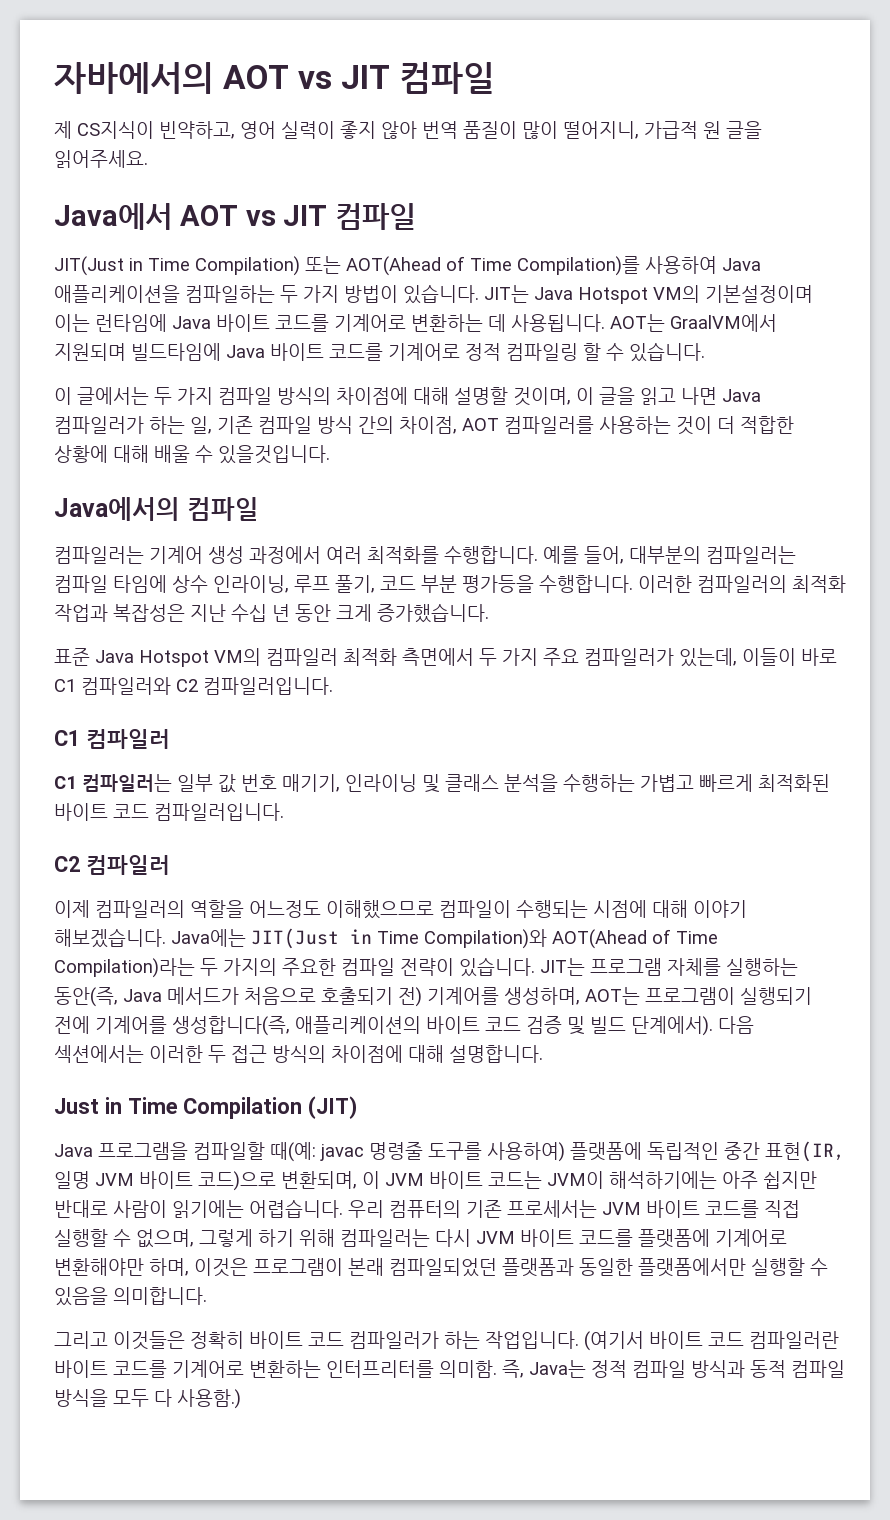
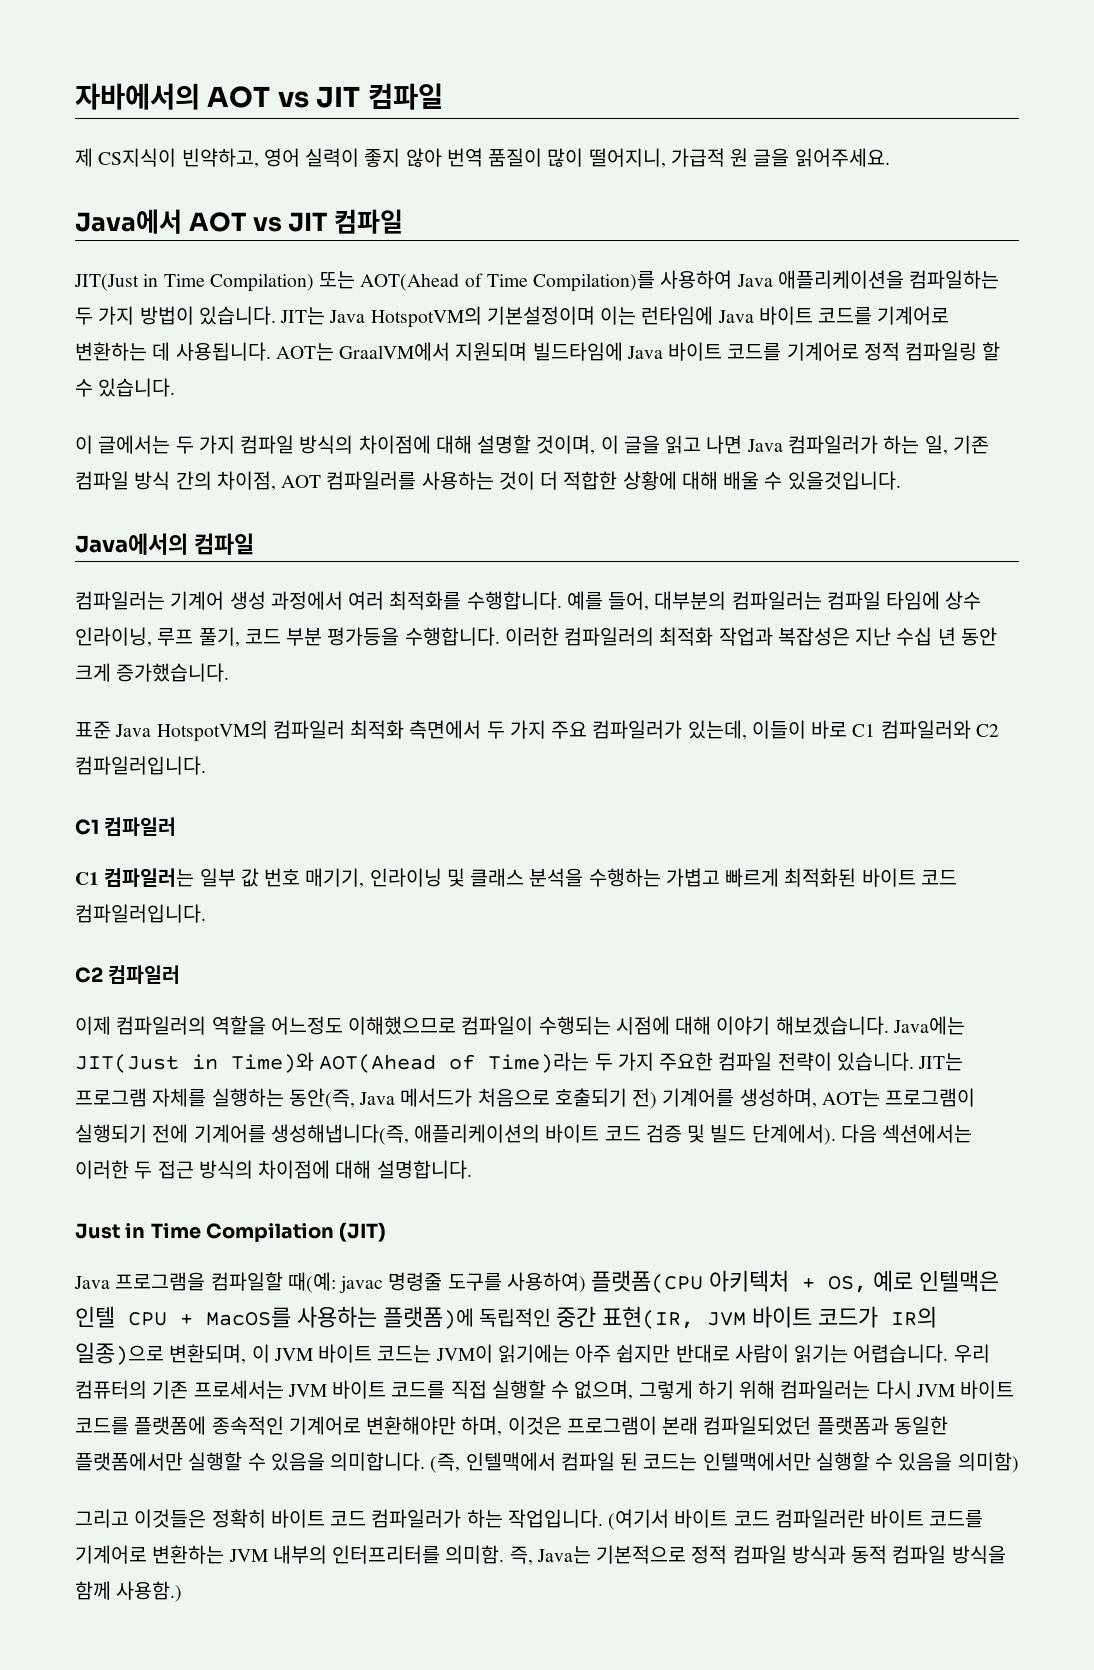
- JIT는 Java Hotspot VM의 기본설정이며 이는 런타임에 Java 바이트 코드를 기계어로 변환하는 데 사용됩니다.
+ JIT는 Java HotspotVM의 기본설정이며 이는 런타임에 Java 바이트 코드를 기계어로 변환하는 데 사용됩니다.
- 표준 Java Hotspot VM의 컴파일러 최적화 측면에서 두 가지 주요 컴파일러가 있는데, 이들이 바로 C1 컴파일러와 C2 컴파일러입니다.
+ 표준 Java HotspotVM의 컴파일러 최적화 측면에서 두 가지 주요 컴파일러가 있는데, 이들이 바로 C1 컴파일러와 C2 컴파일러입니다.
- Java에는 JIT(Just in Time Compilation)와 AOT(Ahead of Time Compilation)라는 두 가지의 주요한 컴파일 전략이 있습니다.
+ Java에는 JIT(Just in Time)와 AOT(Ahead of Time)라는 두 가지 주요한 컴파일 전략이 있습니다.
- JIT는 프로그램 자체를 실행하는 동안(즉, Java 메서드가 처음으로 호출되기 전) 기계어를 생성하며, AOT는 프로그램이 실행되기 전에 기계어를 생성합니다(즉, 애플리케이션의 바이트 코드 검증 및 빌드 단계에서).
+ JIT는 프로그램 자체를 실행하는 동안(즉, Java 메서드가 처음으로 호출되기 전) 기계어를 생성하며, AOT는 프로그램이 실행되기 전에 기계어를 생성해냅니다(즉, 애플리케이션의 바이트 코드 검증 및 빌드 단계에서).
- Java 프로그램을 컴파일할 때(예: javac 명령줄 도구를 사용하여) 플랫폼에 독립적인 중간 표현(IR, 일명 JVM 바이트 코드)으로 변환되며, 이 JVM 바이트 코드는 JVM이 해석하기에는 아주 쉽지만 반대로 사람이 읽기에는 어렵습니다.
+ Java 프로그램을 컴파일할 때(예: javac 명령줄 도구를 사용하여) 플랫폼(CPU 아키텍처 + OS, 예로 인텔맥은 인텔 CPU + MacOS를 사용하는 플랫폼)에 독립적인 중간 표현(IR, JVM 바이트 코드가 IR의 일종)으로 변환되며, 이 JVM 바이트 코드는 JVM이 읽기에는 아주 쉽지만 반대로 사람이 읽기는 어렵습니다.
- 우리 컴퓨터의 기존 프로세서는 JVM 바이트 코드를 직접 실행할 수 없으며, 그렇게 하기 위해 컴파일러는 다시 JVM 바이트 코드를 플랫폼에 기계어로 변환해야만 하며, 이것은 프로그램이 본래 컴파일되었던 플랫폼과 동일한 플랫폼에서만 실행할 수 있음을 의미합니다.
+ 우리 컴퓨터의 기존 프로세서는 JVM 바이트 코드를 직접 실행할 수 없으며, 그렇게 하기 위해 컴파일러는 다시 JVM 바이트 코드를 플랫폼에 종속적인 기계어로 변환해야만 하며, 이것은 프로그램이 본래 컴파일되었던 플랫폼과 동일한 플랫폼에서만 실행할 수 있음을 의미합니다. (즉, 인텔맥에서 컴파일 된 코드는 인텔맥에서만 실행할 수 있음을 의미함)
- (여기서 바이트 코드 컴파일러란 바이트 코드를 기계어로 변환하는 인터프리터를 의미함.
+ (여기서 바이트 코드 컴파일러란 바이트 코드를 기계어로 변환하는 JVM 내부의 인터프리터를 의미함.
- 즉, Java는 정적 컴파일 방식과 동적 컴파일 방식을 모두 다 사용함.)
+ 즉, Java는 기본적으로 정적 컴파일 방식과 동적 컴파일 방식을 함께 사용함.)

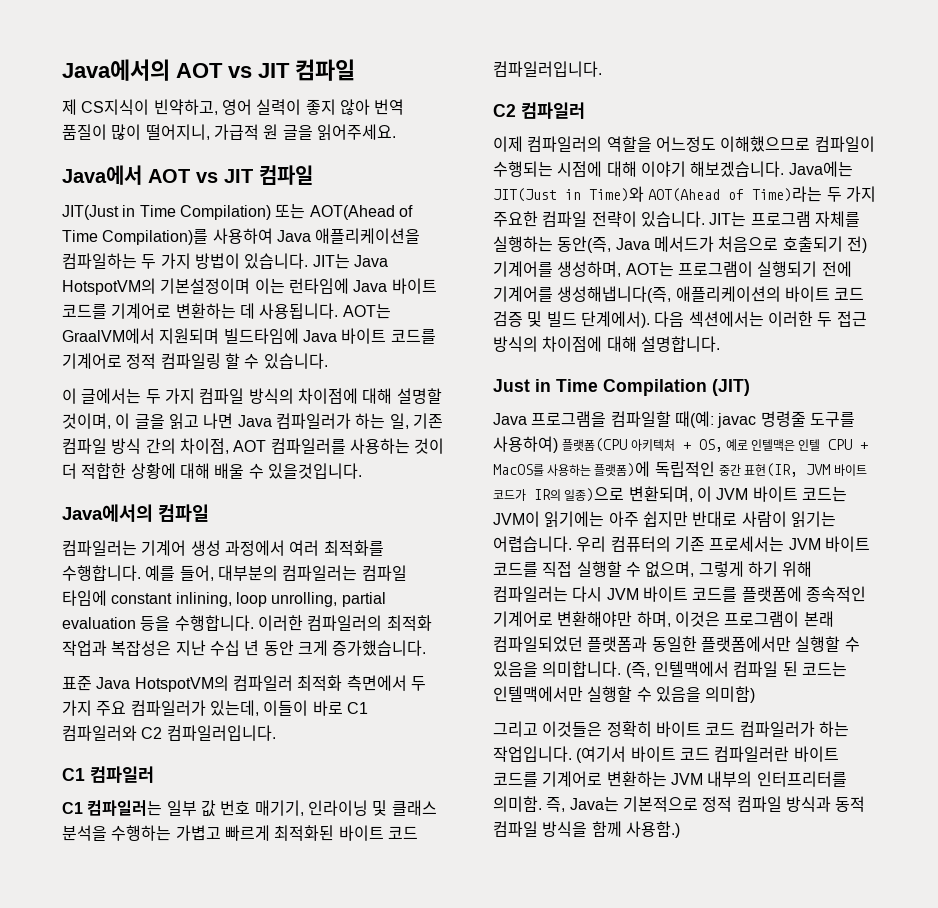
- 자바에서의 AOT vs JIT 컴파일
+ Java에서의 AOT vs JIT 컴파일
- 예를 들어, 대부분의 컴파일러는 컴파일 타임에 상수 인라이닝, 루프 풀기, 코드 부분 평가등을 수행합니다.
+ 예를 들어, 대부분의 컴파일러는 컴파일 타임에 constant inlining, loop unrolling, partial evaluation 등을 수행합니다.

